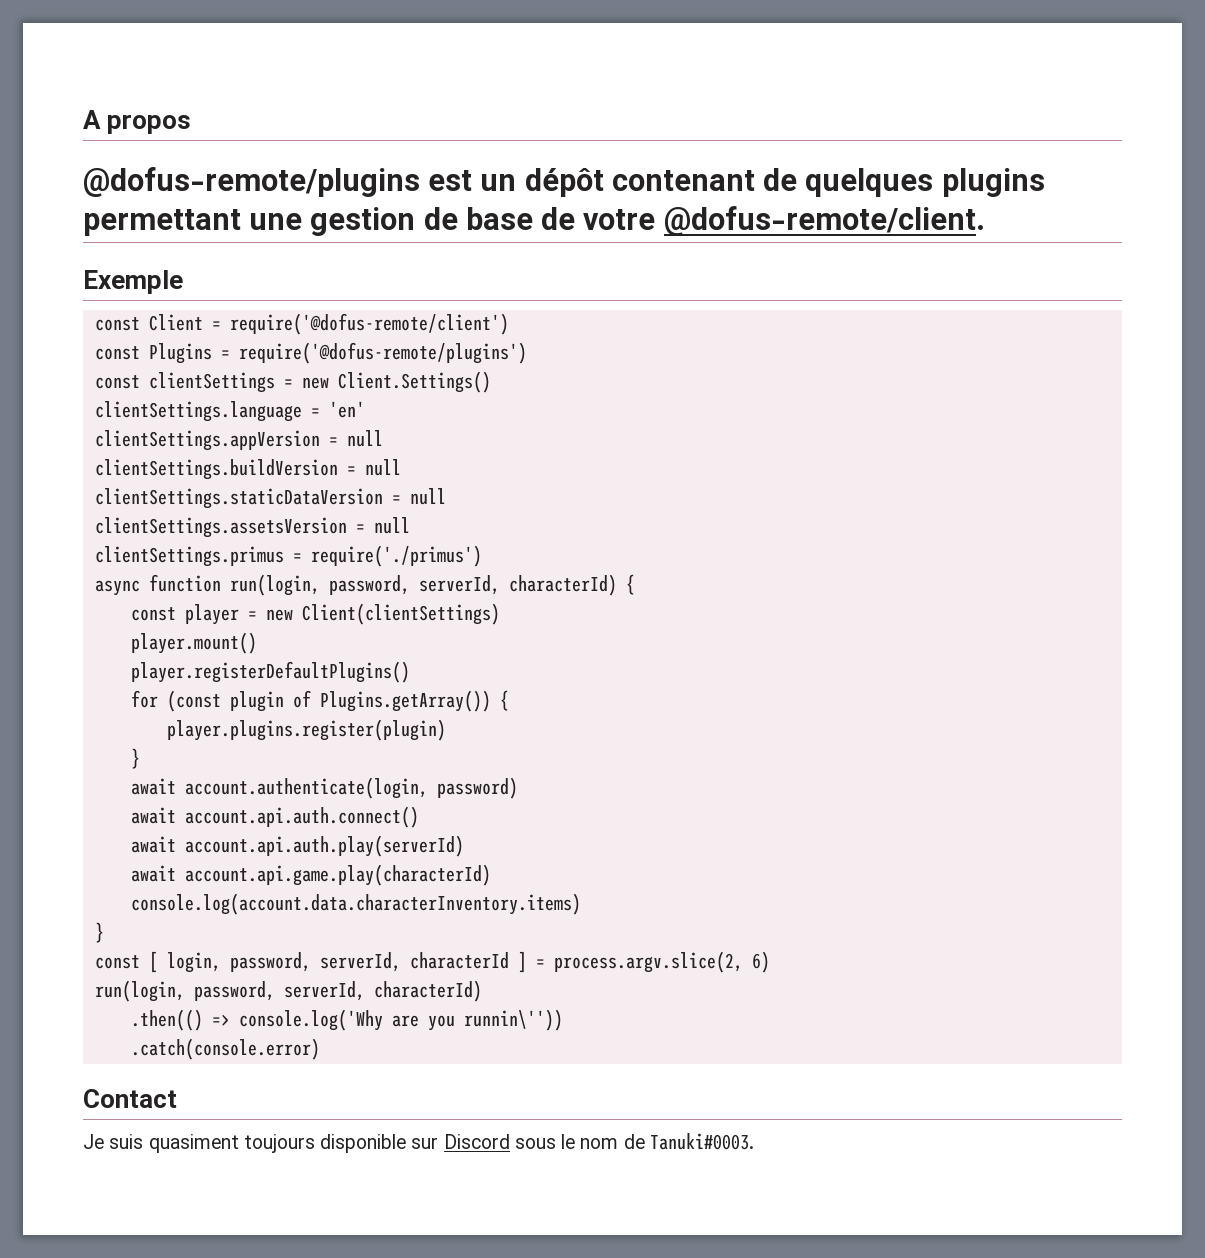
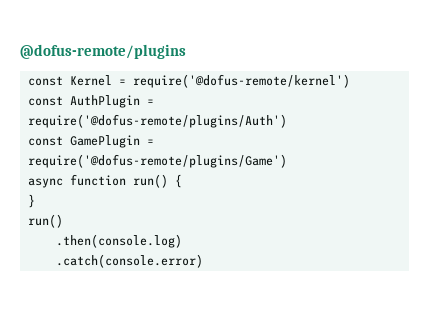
- A propos
- @dofus-remote/plugins est un dépôt contenant de quelques plugins permettant une gestion de base de votre @dofus-remote/client.
- Exemple
- const Client = require('@dofus-remote/client')
- const Plugins = require('@dofus-remote/plugins')
- const clientSettings = new Client.Settings()
- clientSettings.language = 'en'
- clientSettings.appVersion = null
- clientSettings.buildVersion = null
- clientSettings.staticDataVersion = null
- clientSettings.assetsVersion = null
- clientSettings.primus = require('./primus')
- async function run(login, password, serverId, characterId) {
- const player = new Client(clientSettings)
- player.mount()
- player.registerDefaultPlugins()
- for (const plugin of Plugins.getArray()) {
- player.plugins.register(plugin)
+ @dofus-remote/plugins
+ const Kernel = require('@dofus-remote/kernel')
+ const AuthPlugin = require('@dofus-remote/plugins/Auth')
+ const GamePlugin = require('@dofus-remote/plugins/Game')
+ async function run() {
  }
- await account.authenticate(login, password)
- await account.api.auth.connect()
- await account.api.auth.play(serverId)
- await account.api.game.play(characterId)
- console.log(account.data.characterInventory.items)
- }
- const [ login, password, serverId, characterId ] = process.argv.slice(2, 6)
- run(login, password, serverId, characterId)
- .then(() => console.log('Why are you runnin\''))
+ run()
+ .then(console.log)
  .catch(console.error)
- Contact
- Je suis quasiment toujours disponible sur Discord sous le nom de Tanuki#0003.

